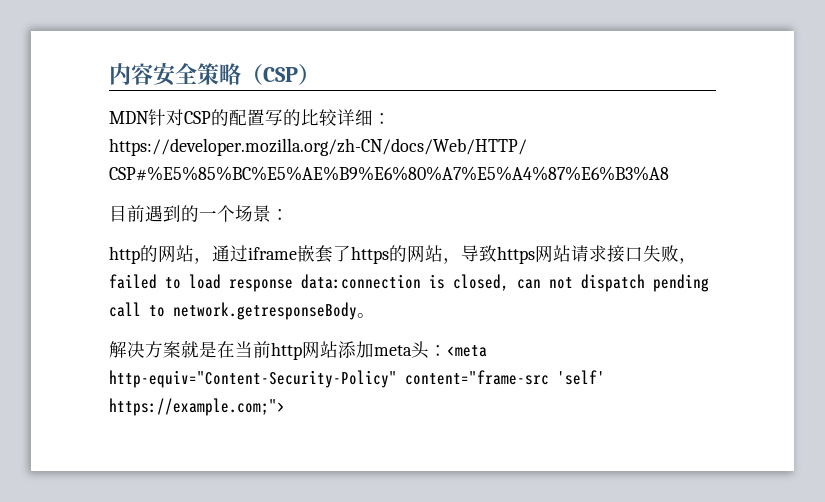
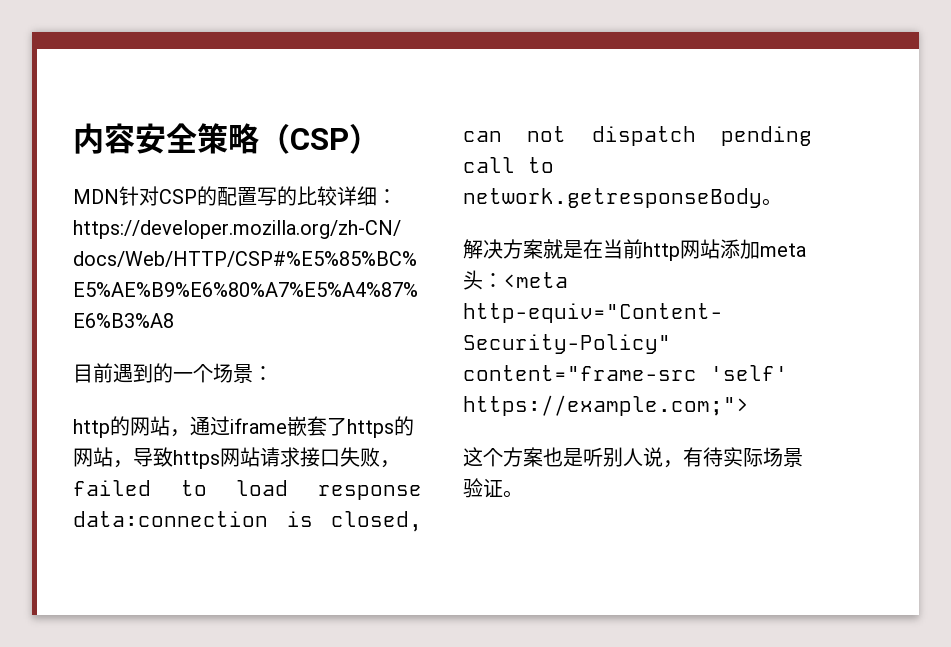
+ 这个方案也是听别人说，有待实际场景验证。

